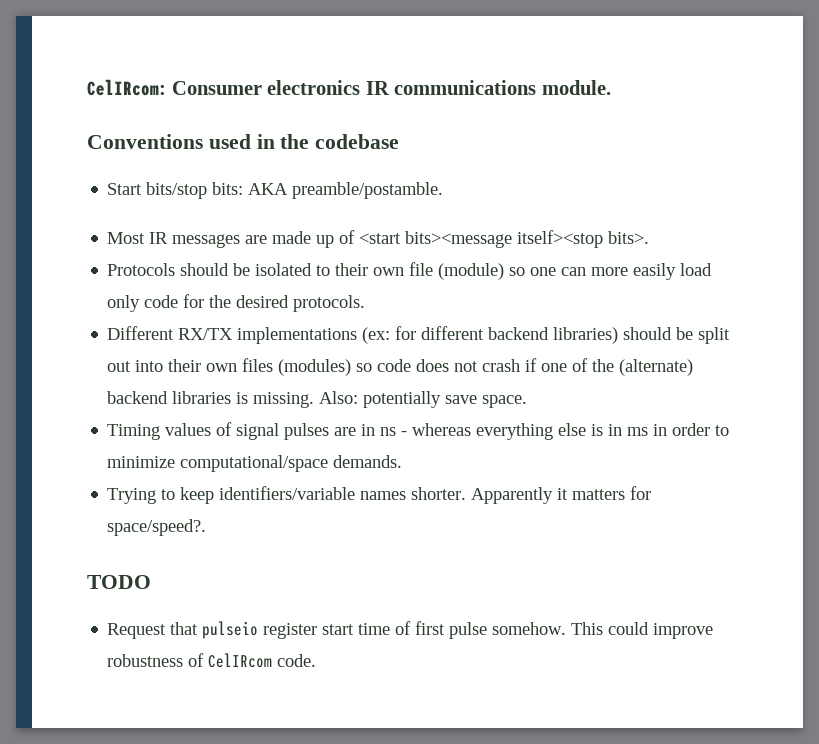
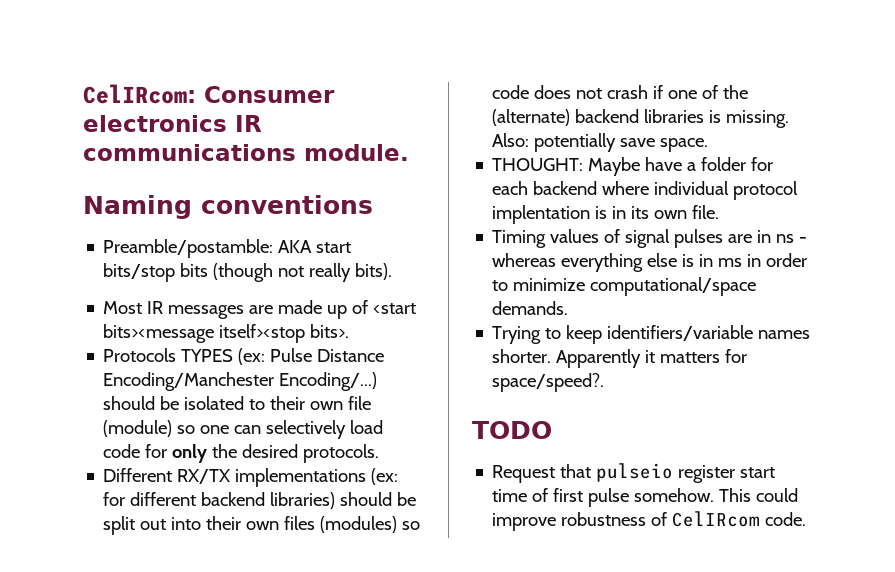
- Conventions used in the codebase
- Start bits/stop bits: AKA preamble/postamble.
+ Naming conventions
+ Preamble/postamble: AKA start bits/stop bits (though not really bits).
- Protocols should be isolated to their own file (module) so one can more easily load only code for the desired protocols.
+ Protocols TYPES (ex: Pulse Distance Encoding/Manchester Encoding/...) should be isolated to their own file (module) so one can selectively load code for only the desired protocols.
+ THOUGHT: Maybe have a folder for each backend where individual protocol implentation is in its own file.

